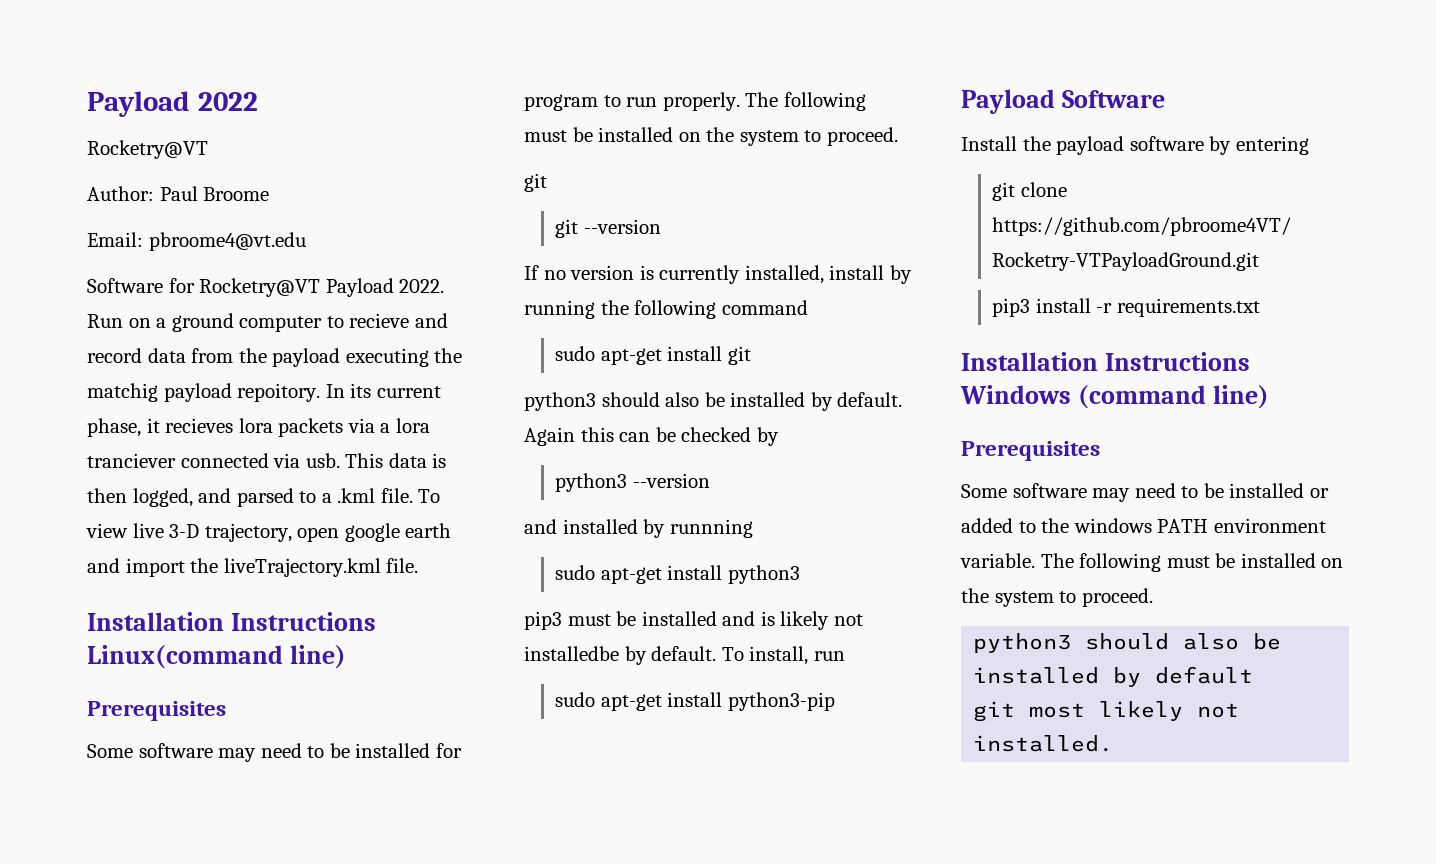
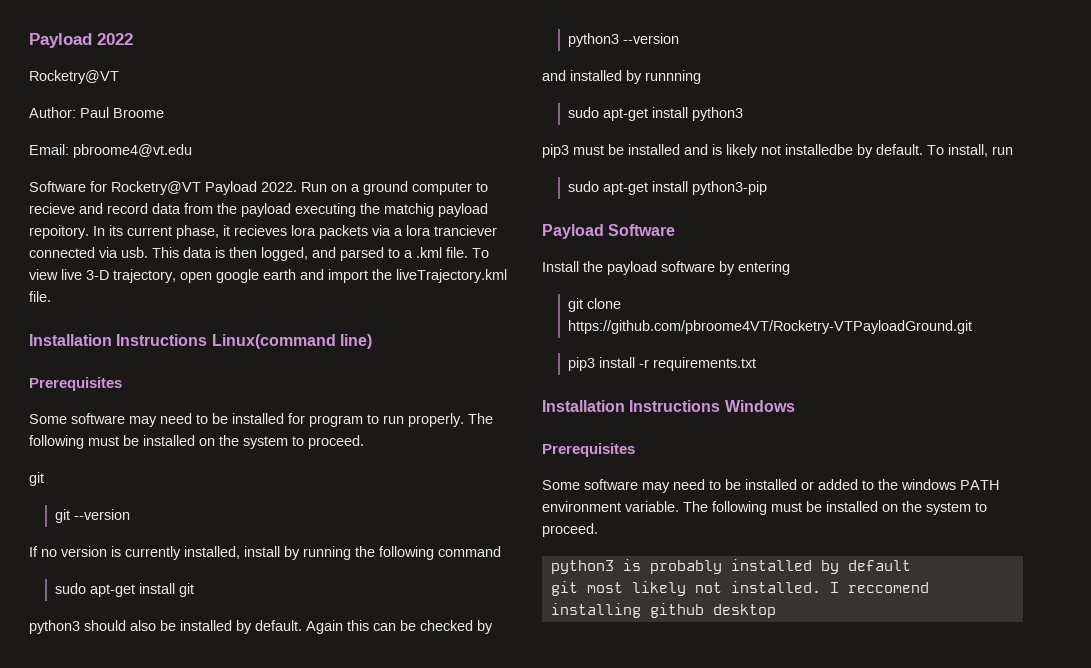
- Installation Instructions Windows (command line)
+ Installation Instructions Windows
- python3 should also be installed by default
+ python3 is probably installed by default
+ I reccomend installing github desktop

